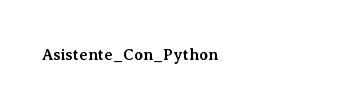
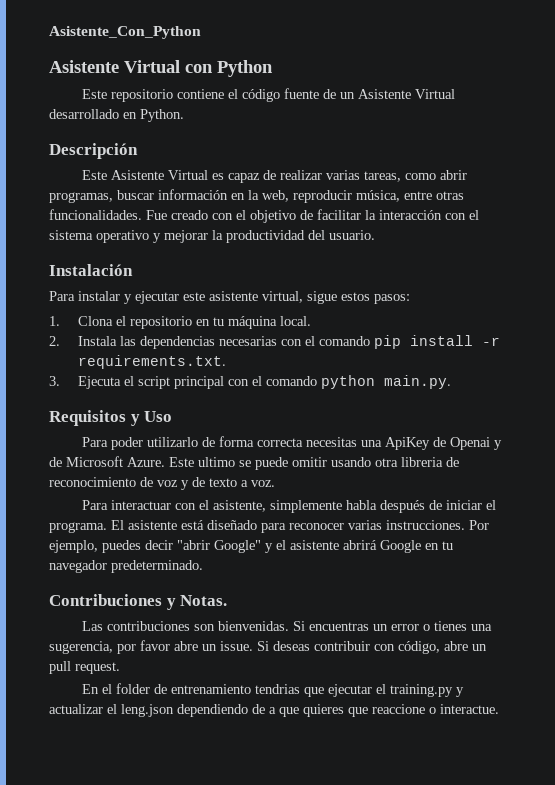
+ Asistente Virtual con Python
+ Este repositorio contiene el código fuente de un Asistente Virtual desarrollado en Python.
+ Descripción
+ Este Asistente Virtual es capaz de realizar varias tareas, como abrir programas, buscar información en la web, reproducir música, entre otras funcionalidades. Fue creado con el objetivo de facilitar la interacción con el sistema operativo y mejorar la productividad del usuario.
+ Instalación
+ Para instalar y ejecutar este asistente virtual, sigue estos pasos:
+ 1. Clona el repositorio en tu máquina local.
+ 2. Instala las dependencias necesarias con el comando pip install -r requirements.txt.
+ 3. Ejecuta el script principal con el comando python main.py.
+ Requisitos y Uso
+ Para poder utilizarlo de forma correcta necesitas una ApiKey de Openai y de Microsoft Azure. Este ultimo se puede omitir usando otra libreria de reconocimiento de voz y de texto a voz.
+ Para interactuar con el asistente, simplemente habla después de iniciar el programa. El asistente está diseñado para reconocer varias instrucciones. Por ejemplo, puedes decir "abrir Google" y el asistente abrirá Google en tu navegador predeterminado.
+ Contribuciones y Notas.
+ Las contribuciones son bienvenidas. Si encuentras un error o tienes una sugerencia, por favor abre un issue. Si deseas contribuir con código, abre un pull request.
+ En el folder de entrenamiento tendrias que ejecutar el training.py y actualizar el leng.json dependiendo de a que quieres que reaccione o interactue.

